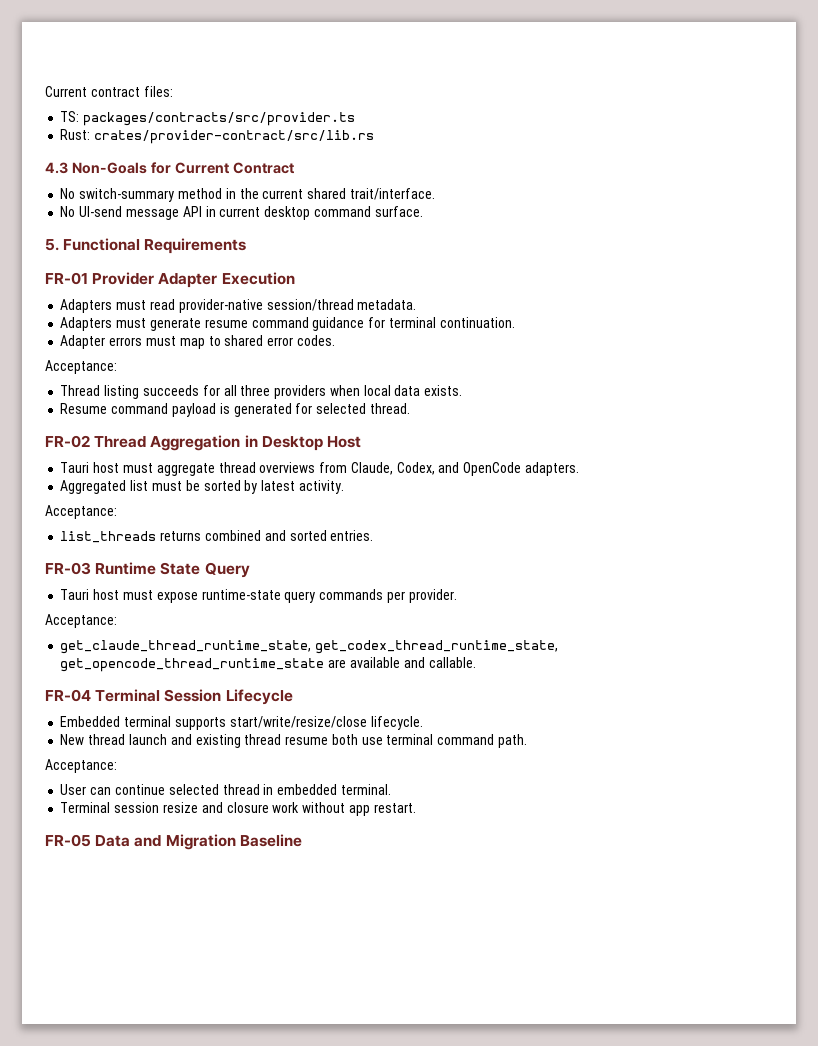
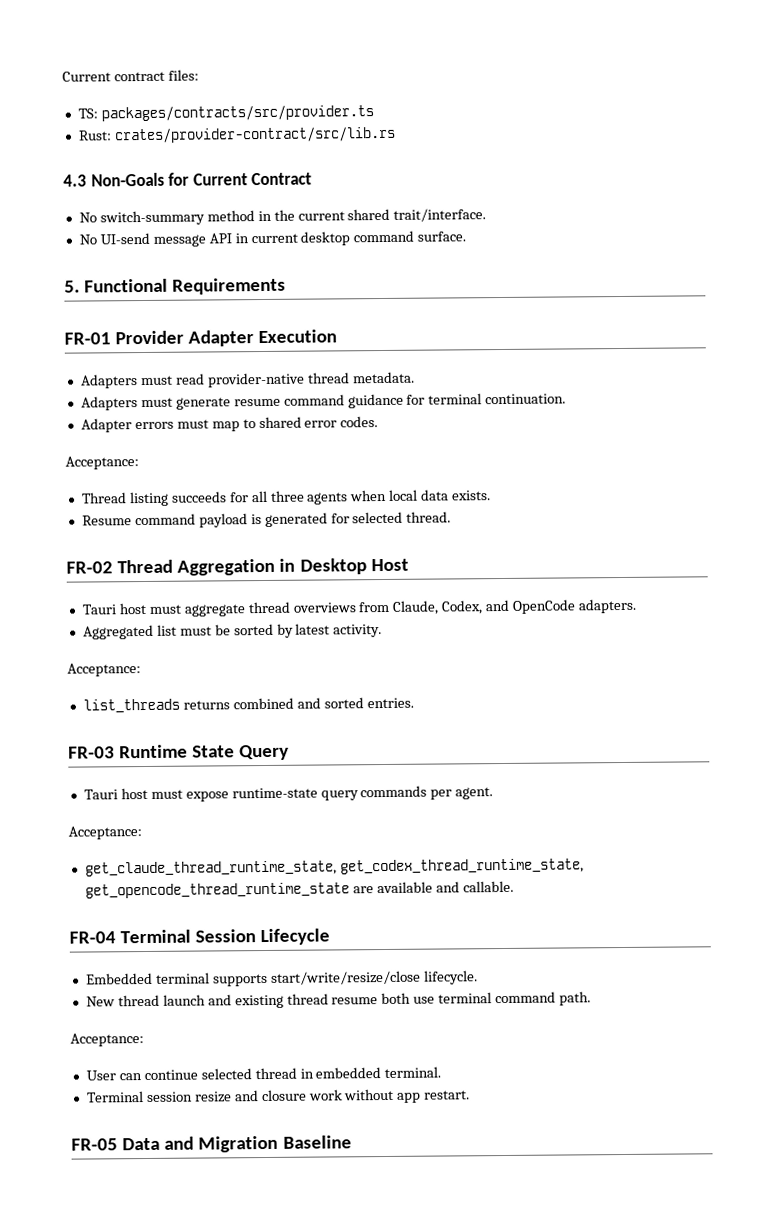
- Adapters must read provider-native session/thread metadata.
+ Adapters must read provider-native thread metadata.
- Thread listing succeeds for all three providers when local data exists.
+ Thread listing succeeds for all three agents when local data exists.
- Tauri host must expose runtime-state query commands per provider.
+ Tauri host must expose runtime-state query commands per agent.

